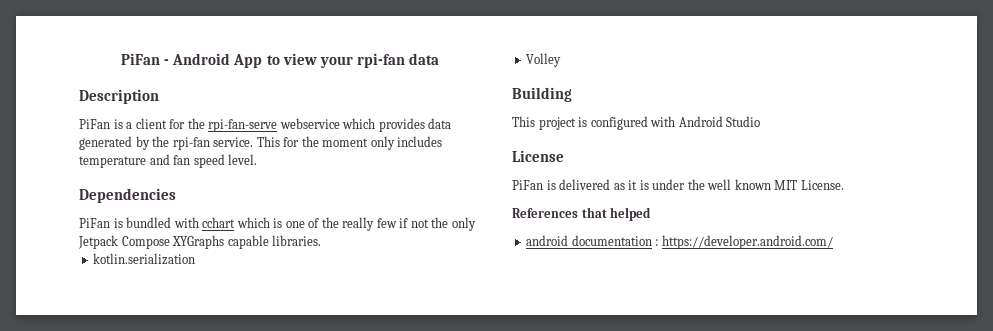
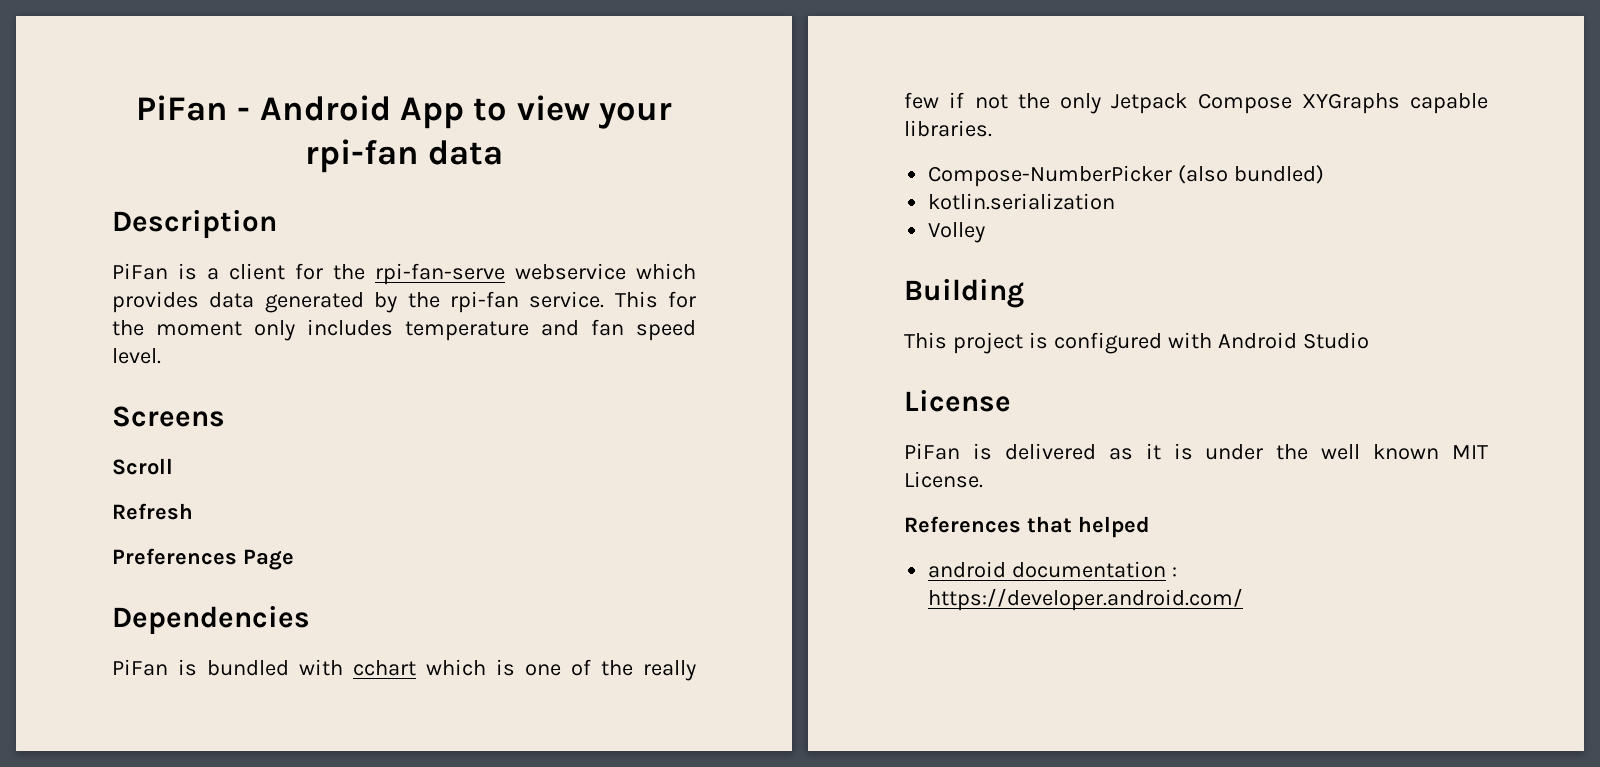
+ Screens
+ Scroll
+ Refresh
+ Preferences Page
+ Compose-NumberPicker (also bundled)

